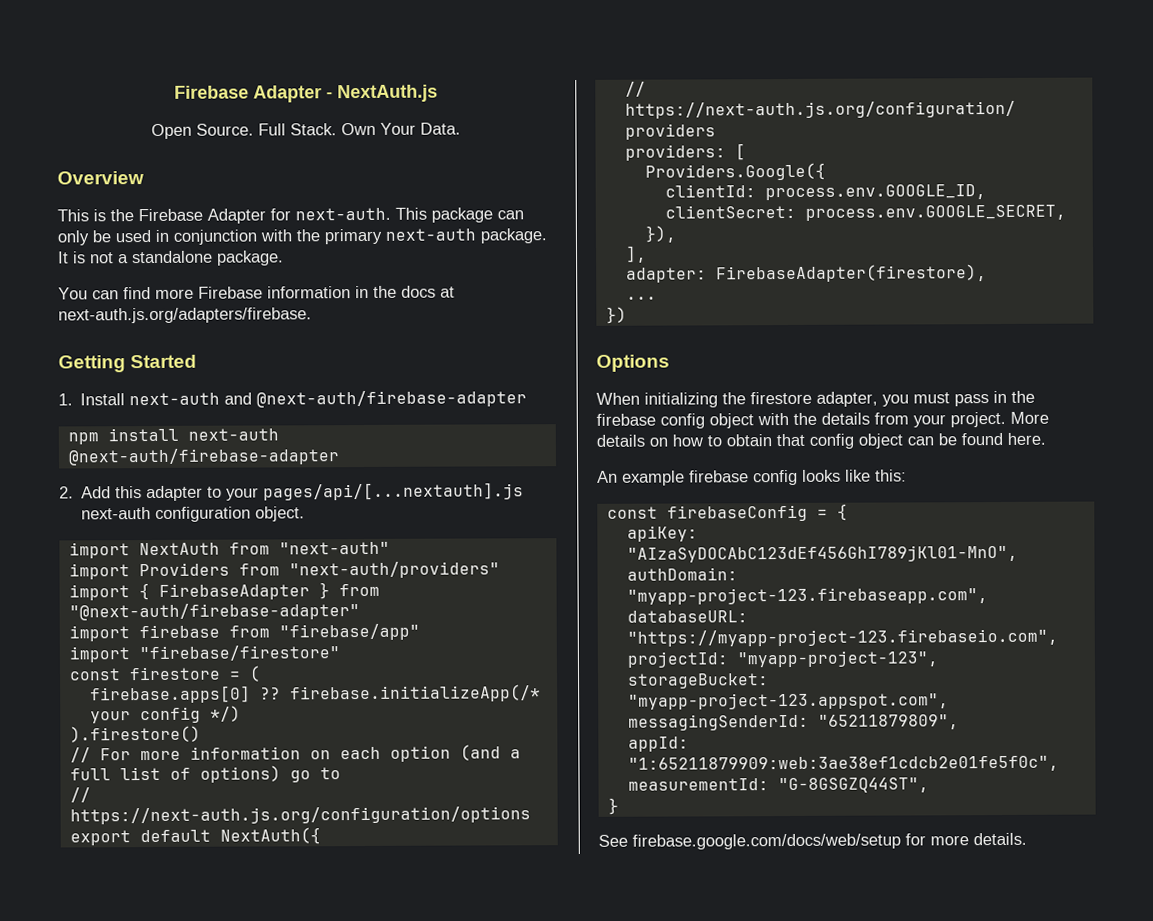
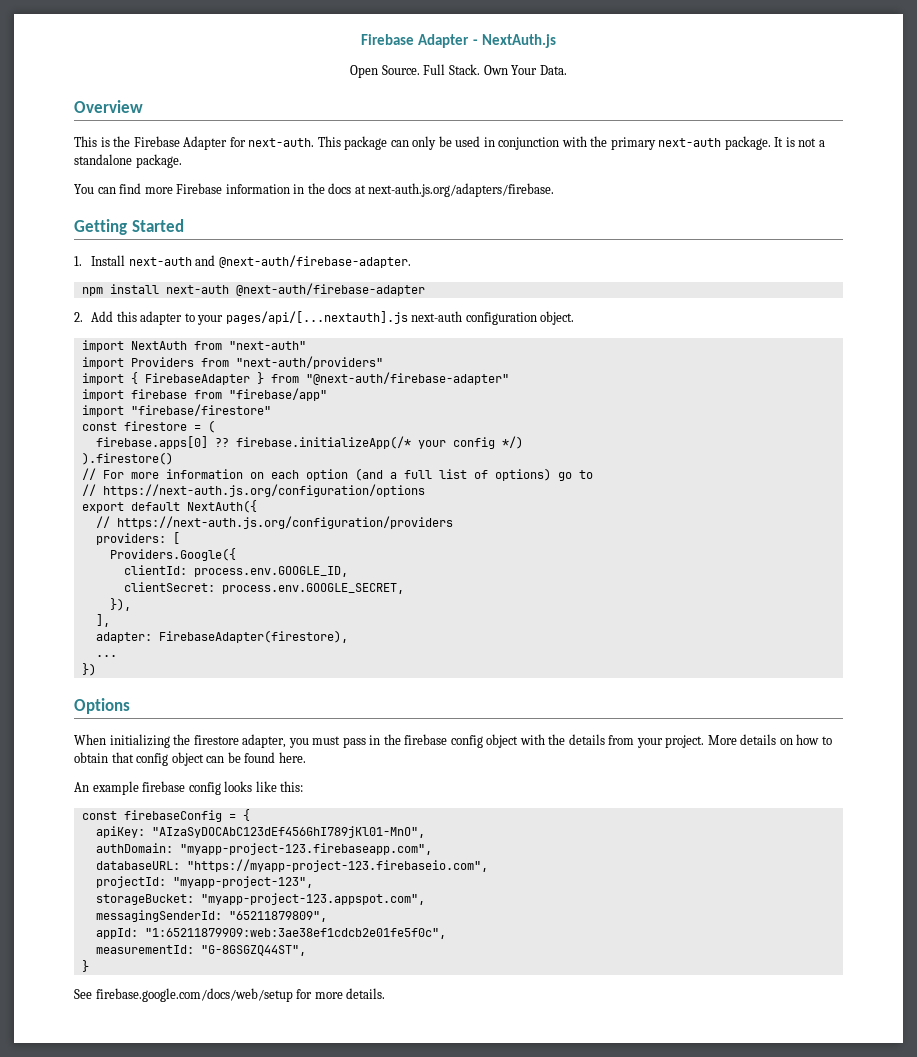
- 1. Install next-auth and @next-auth/firebase-adapter
+ 1. Install next-auth and @next-auth/firebase-adapter.

